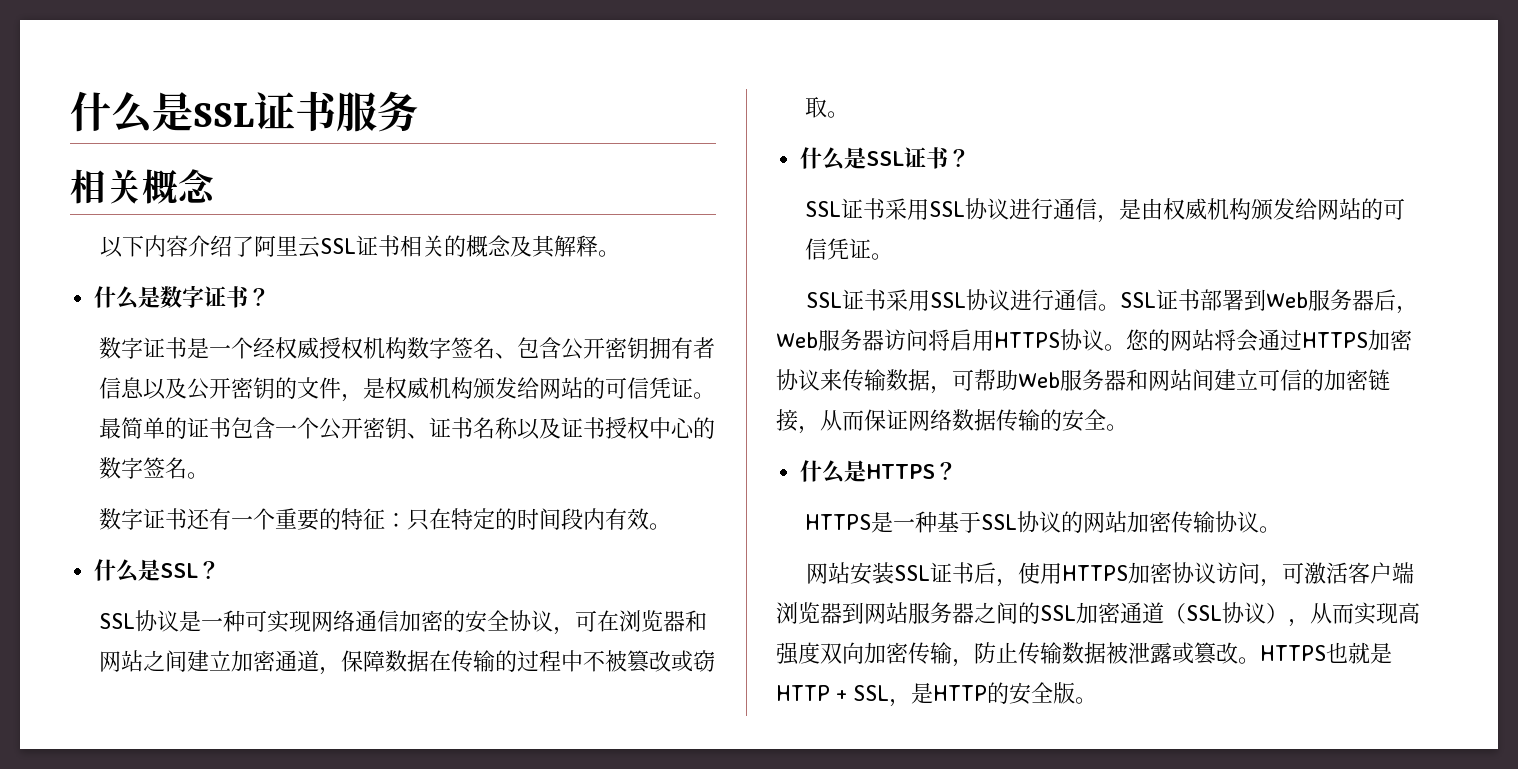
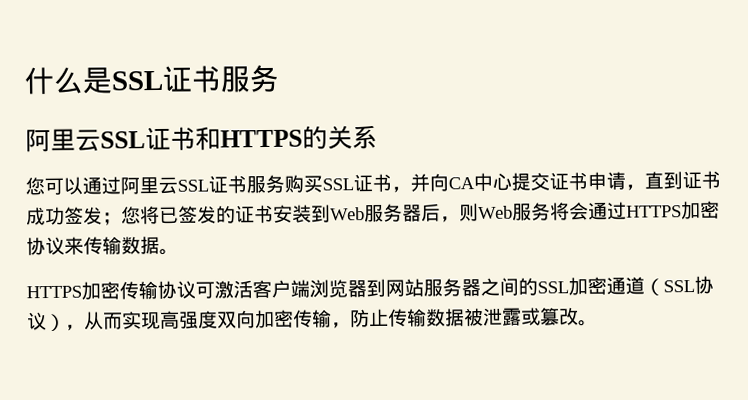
- 相关概念
- 以下内容介绍了阿里云SSL证书相关的概念及其解释。
- 什么是数字证书？
- 数字证书是一个经权威授权机构数字签名、包含公开密钥拥有者信息以及公开密钥的文件，是权威机构颁发给网站的可信凭证。最简单的证书包含一个公开密钥、证书名称以及证书授权中心的数字签名。
- 数字证书还有一个重要的特征：只在特定的时间段内有效。
- 什么是SSL？
- SSL协议是一种可实现网络通信加密的安全协议，可在浏览器和网站之间建立加密通道，保障数据在传输的过程中不被篡改或窃取。
- 什么是SSL证书？
- SSL证书采用SSL协议进行通信，是由权威机构颁发给网站的可信凭证。
- SSL证书采用SSL协议进行通信。SSL证书部署到Web服务器后，Web服务器访问将启用HTTPS协议。您的网站将会通过HTTPS加密协议来传输数据，可帮助Web服务器和网站间建立可信的加密链接，从而保证网络数据传输的安全。
- 什么是HTTPS？
- HTTPS是一种基于SSL协议的网站加密传输协议。
- 网站安装SSL证书后，使用HTTPS加密协议访问，可激活客户端浏览器到网站服务器之间的SSL加密通道（SSL协议），从而实现高强度双向加密传输，防止传输数据被泄露或篡改。HTTPS也就是HTTP + SSL，是HTTP的安全版。
+ 阿里云SSL证书和HTTPS的关系
+ 您可以通过阿里云SSL证书服务购买SSL证书，并向CA中心提交证书申请，直到证书成功签发；您将已签发的证书安装到Web服务器后，则Web服务将会通过HTTPS加密协议来传输数据。
+ HTTPS加密传输协议可激活客户端浏览器到网站服务器之间的SSL加密通道（SSL协议），从而实现高强度双向加密传输，防止传输数据被泄露或篡改。

